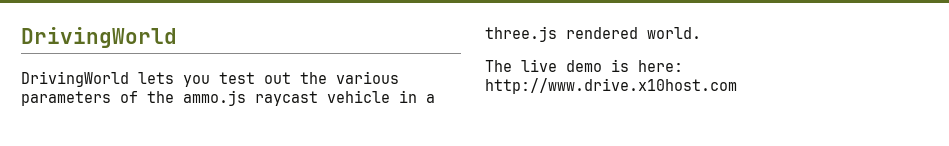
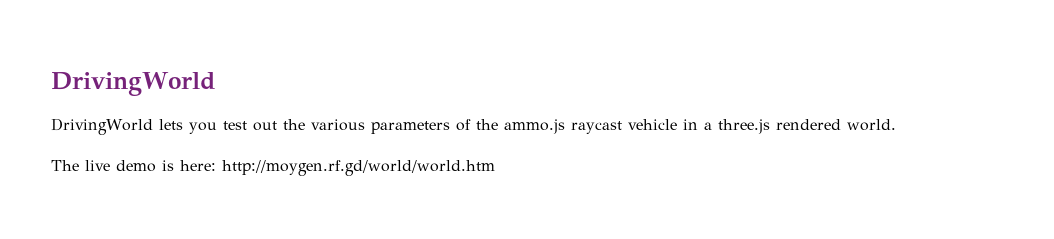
- The live demo is here: http://www.drive.x10host.com
+ The live demo is here: http://moygen.rf.gd/world/world.htm

